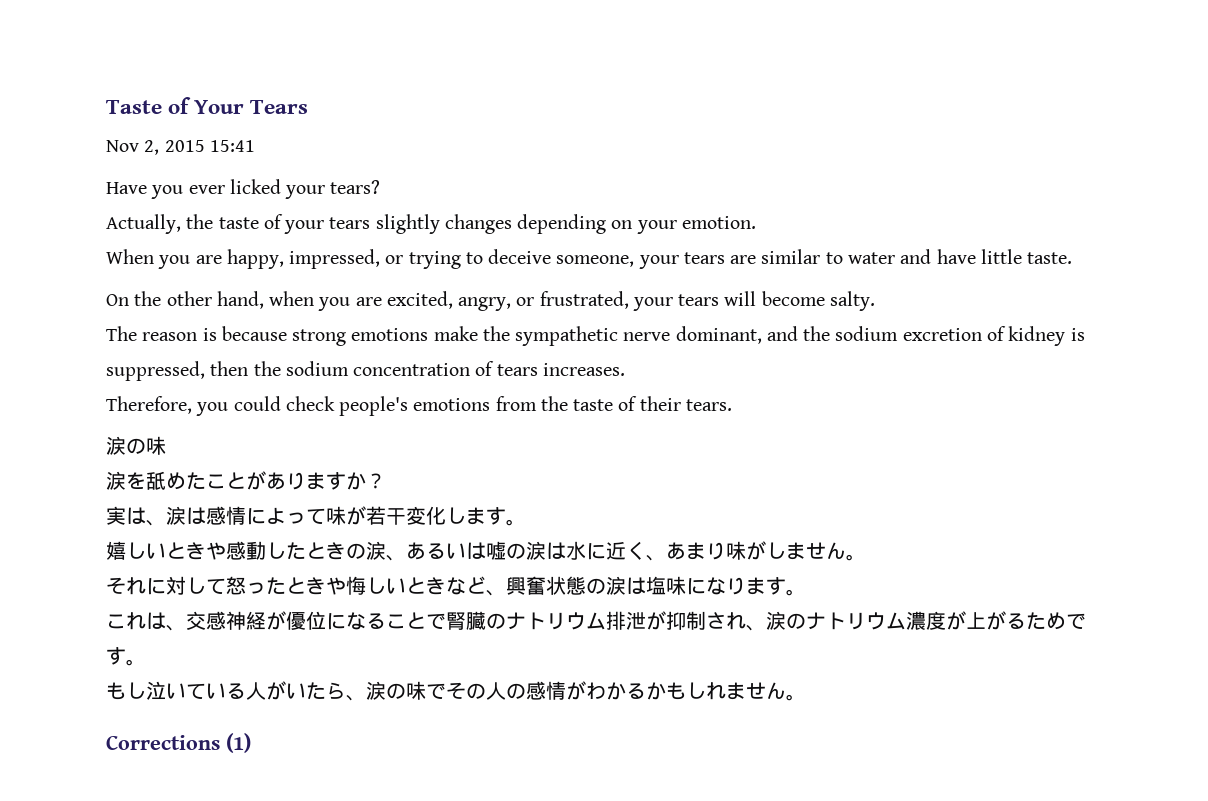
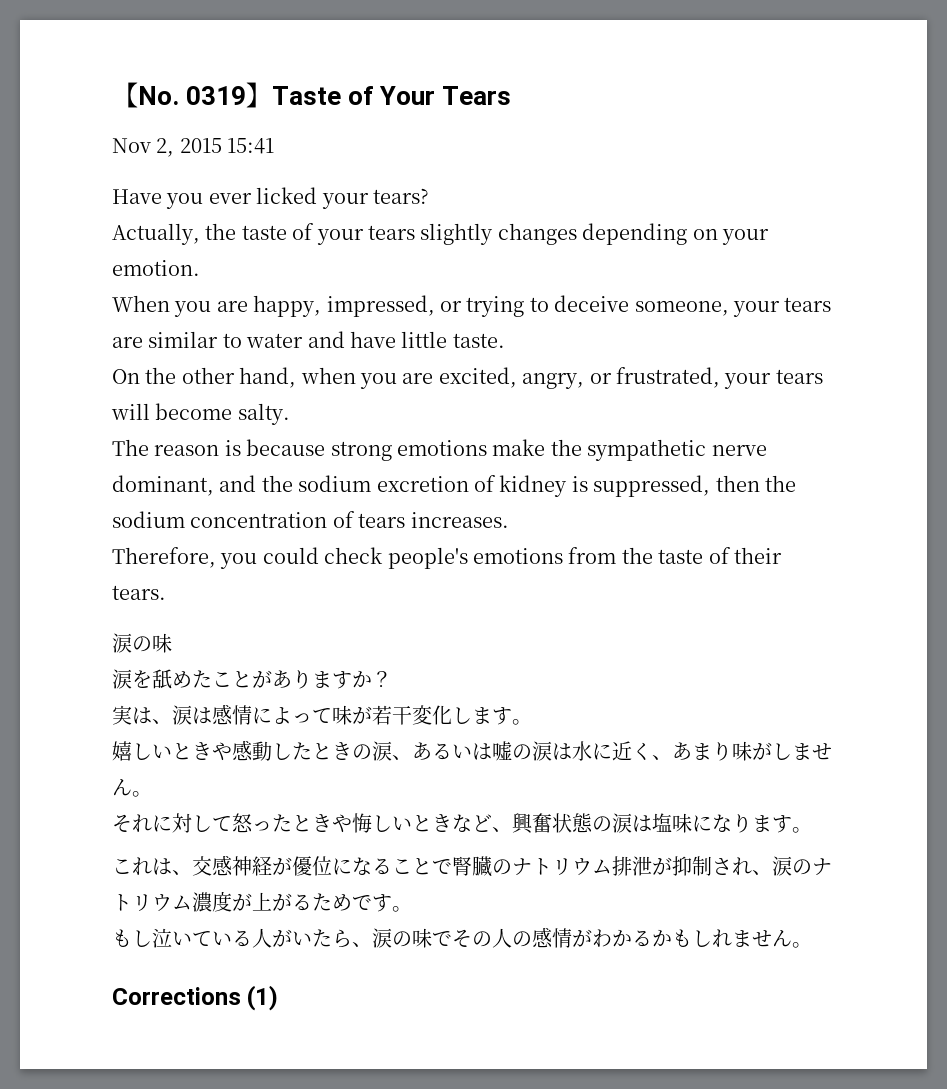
- Taste of Your Tears
+ 【No. 0319】Taste of Your Tears

